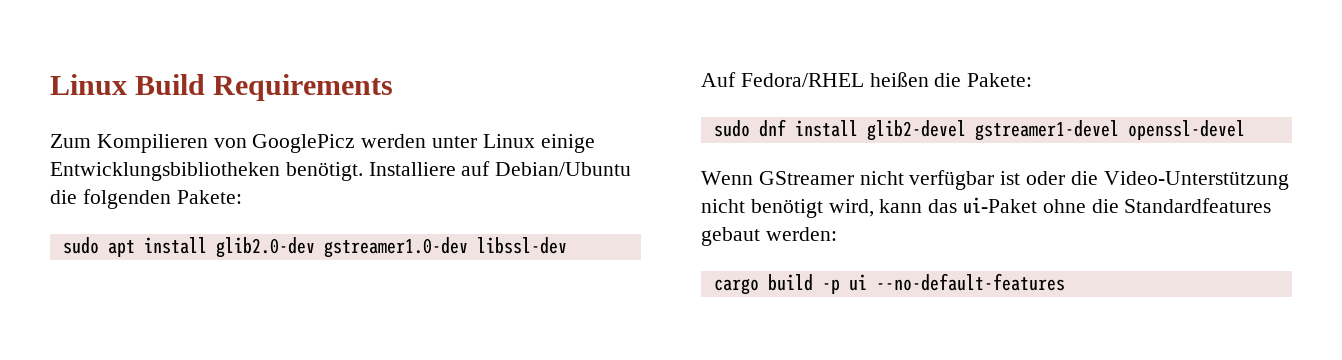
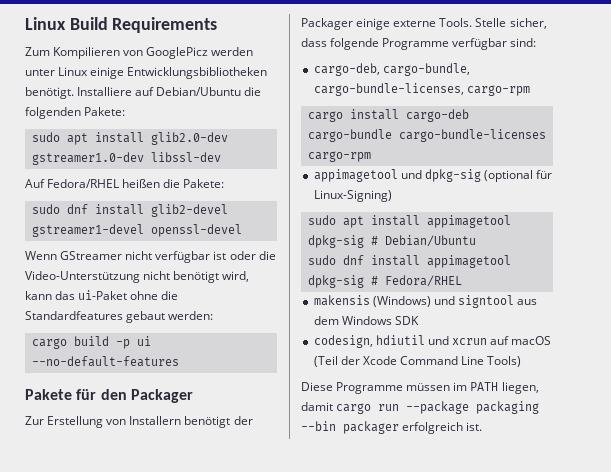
+ Pakete für den Packager
+ Zur Erstellung von Installern benötigt der Packager einige externe Tools. Stelle sicher, dass folgende Programme verfügbar sind:
+ cargo-deb, cargo-bundle, cargo-bundle-licenses, cargo-rpm
+ cargo install cargo-deb cargo-bundle cargo-bundle-licenses cargo-rpm
+ appimagetool und dpkg-sig (optional für Linux-Signing)
+ sudo apt install appimagetool dpkg-sig # Debian/Ubuntu
+ sudo dnf install appimagetool dpkg-sig # Fedora/RHEL
+ makensis (Windows) und signtool aus dem Windows SDK
+ codesign, hdiutil und xcrun auf macOS (Teil der Xcode Command Line Tools)
+ Diese Programme müssen im PATH liegen, damit cargo run --package packaging --bin packager erfolgreich ist.

